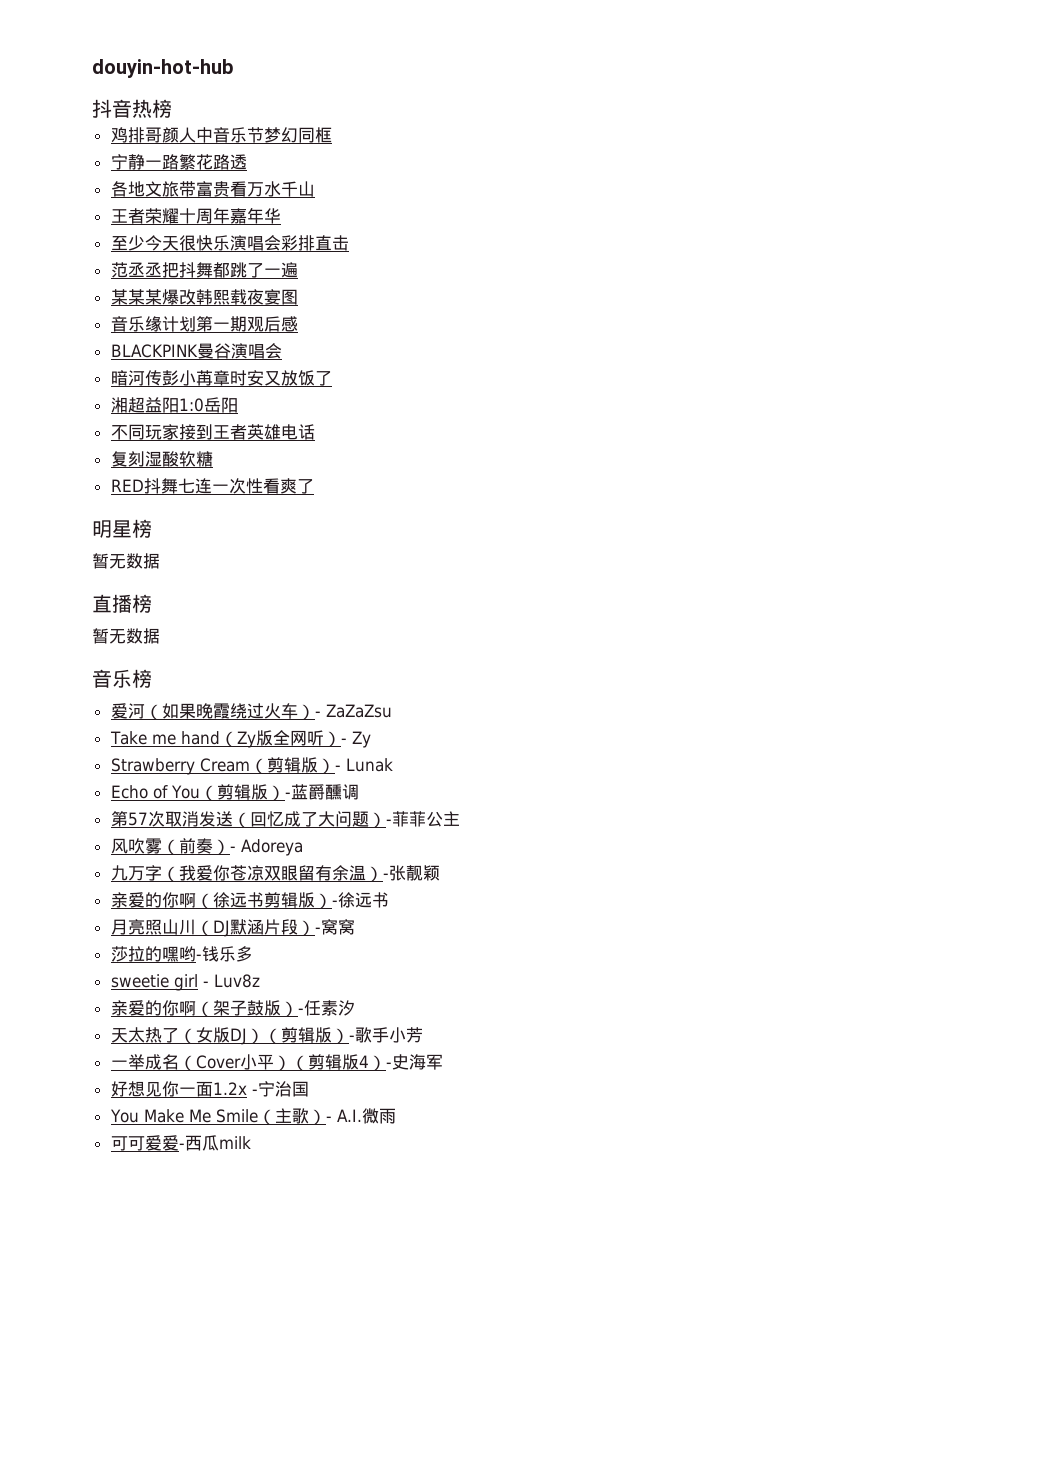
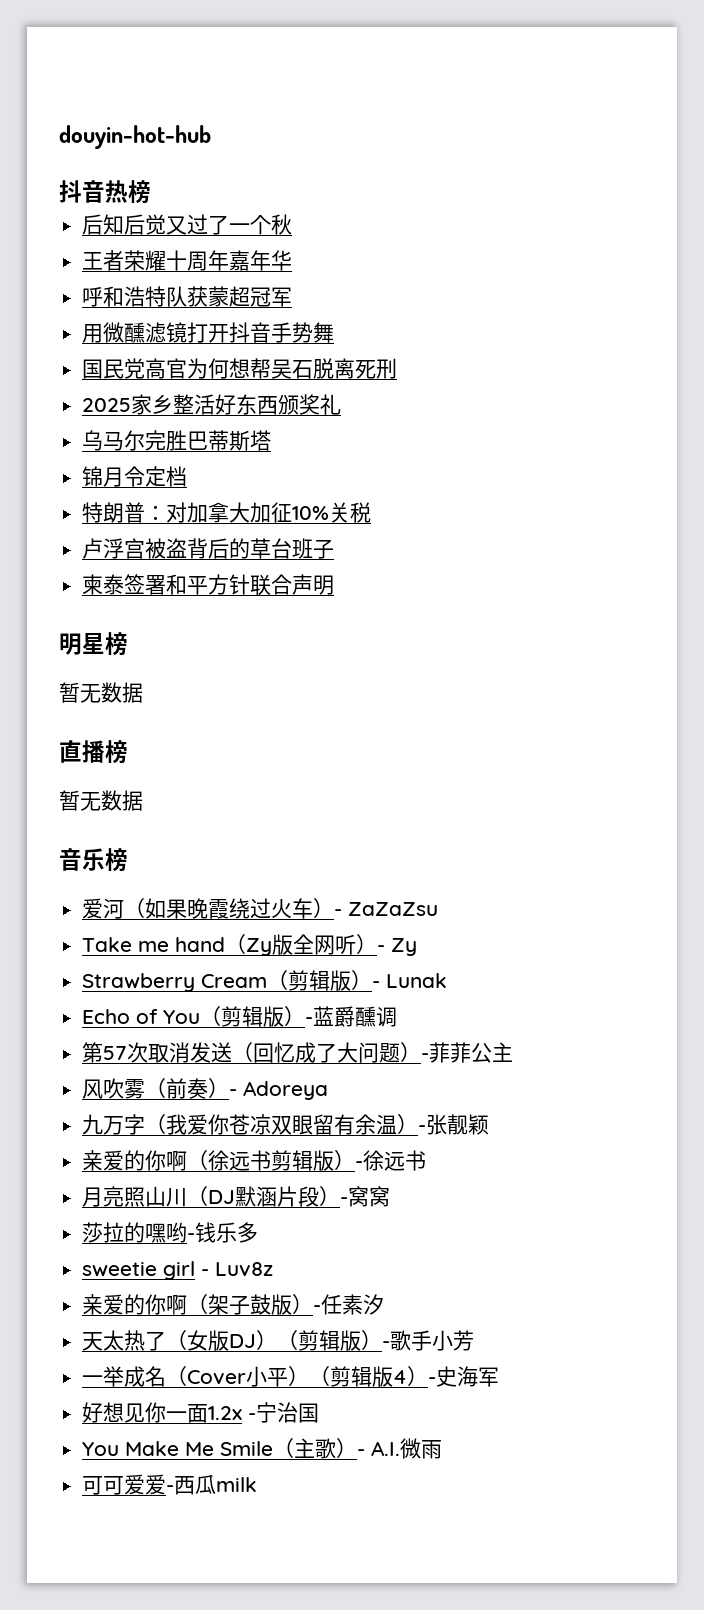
- 鸡排哥颜人中音乐节梦幻同框
- 宁静一路繁花路透
- 各地文旅带富贵看万水千山
+ 后知后觉又过了一个秋
- 至少今天很快乐演唱会彩排直击
- 范丞丞把抖舞都跳了一遍
- 某某某爆改韩熙载夜宴图
- 音乐缘计划第一期观后感
- BLACKPINK曼谷演唱会
- 暗河传彭小苒章时安又放饭了
- 湘超益阳1:0岳阳
- 不同玩家接到王者英雄电话
- 复刻湿酸软糖
- RED抖舞七连一次性看爽了
+ 呼和浩特队获蒙超冠军
+ 用微醺滤镜打开抖音手势舞
+ 国民党高官为何想帮吴石脱离死刑
+ 2025家乡整活好东西颁奖礼
+ 乌马尔完胜巴蒂斯塔
+ 锦月令定档
+ 特朗普：对加拿大加征10%关税
+ 卢浮宫被盗背后的草台班子
+ 柬泰签署和平方针联合声明

